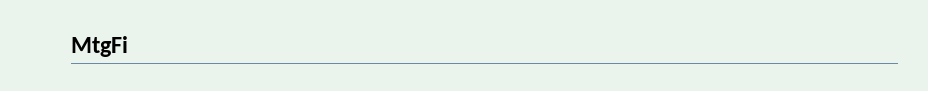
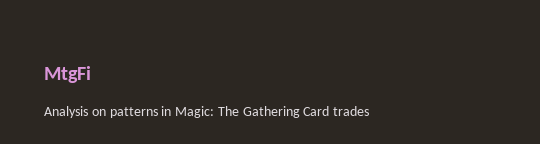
+ Analysis on patterns in Magic: The Gathering Card trades

